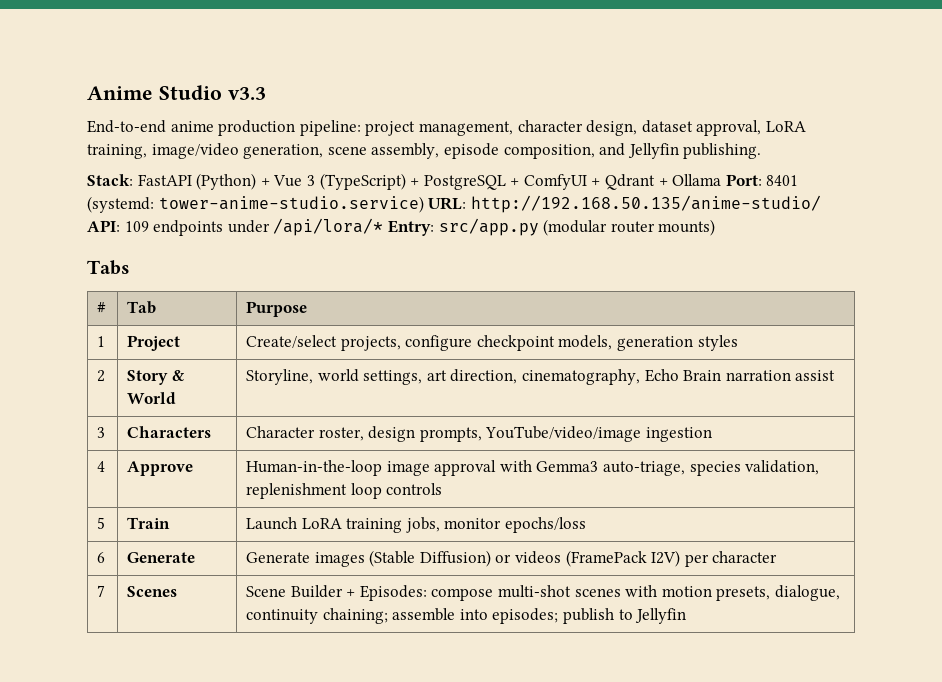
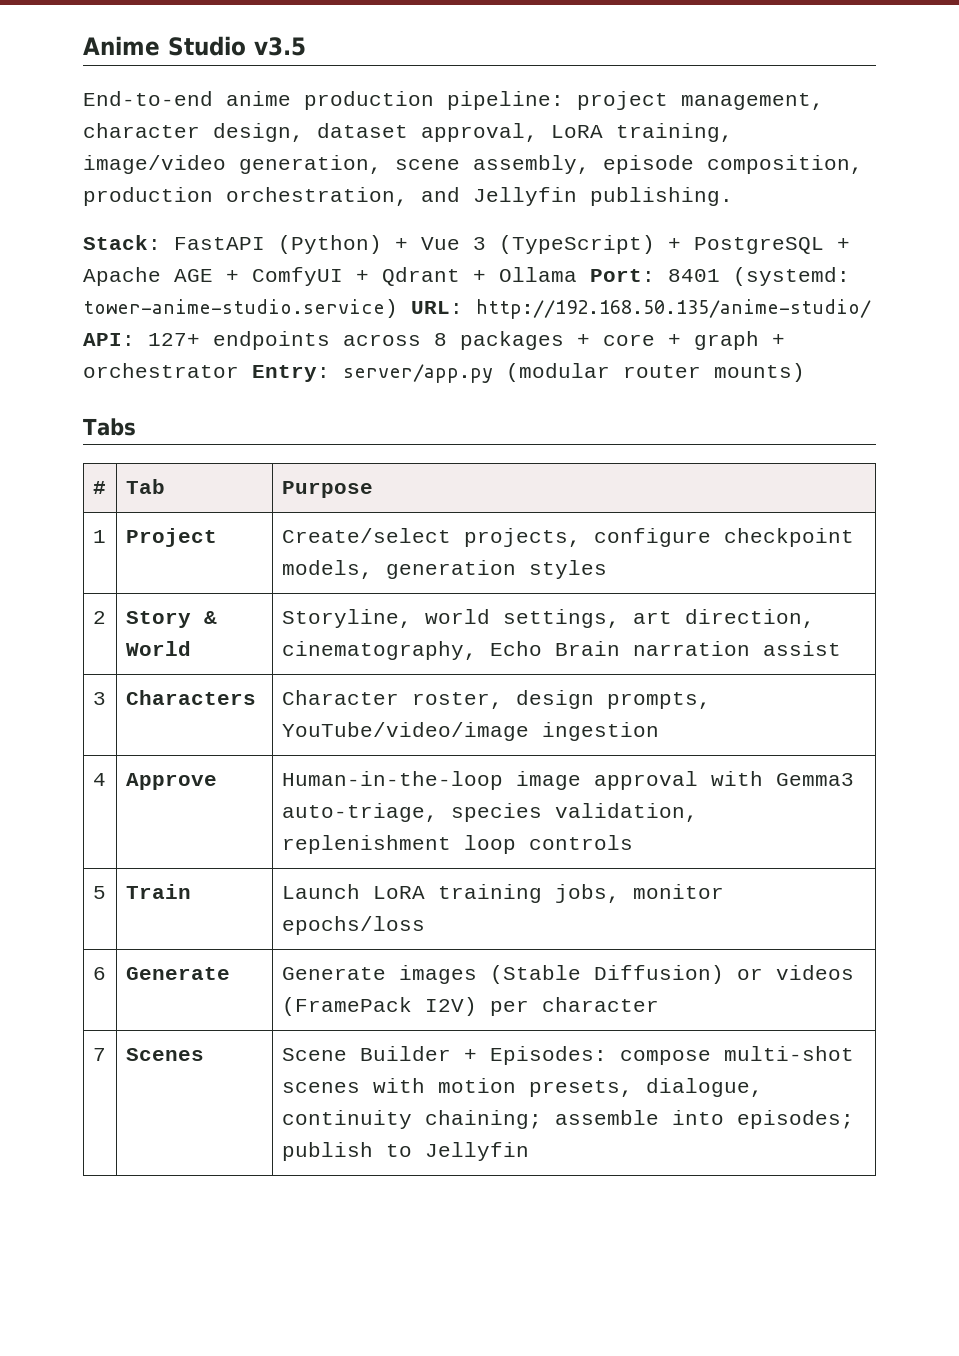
- Anime Studio v3.3
+ Anime Studio v3.5
- End-to-end anime production pipeline: project management, character design, dataset approval, LoRA training, image/video generation, scene assembly, episode composition, and Jellyfin publishing.
+ End-to-end anime production pipeline: project management, character design, dataset approval, LoRA training, image/video generation, scene assembly, episode composition, production orchestration, and Jellyfin publishing.
- Stack: FastAPI (Python) + Vue 3 (TypeScript) + PostgreSQL + ComfyUI + Qdrant + Ollama Port: 8401 (systemd: tower-anime-studio.service) URL: http://192.168.50.135/anime-studio/ API: 109 endpoints under /api/lora/* Entry: src/app.py (modular router mounts)
+ Stack: FastAPI (Python) + Vue 3 (TypeScript) + PostgreSQL + Apache AGE + ComfyUI + Qdrant + Ollama Port: 8401 (systemd: tower-anime-studio.service) URL: http://192.168.50.135/anime-studio/ API: 127+ endpoints across 8 packages + core + graph + orchestrator Entry: server/app.py (modular router mounts)

